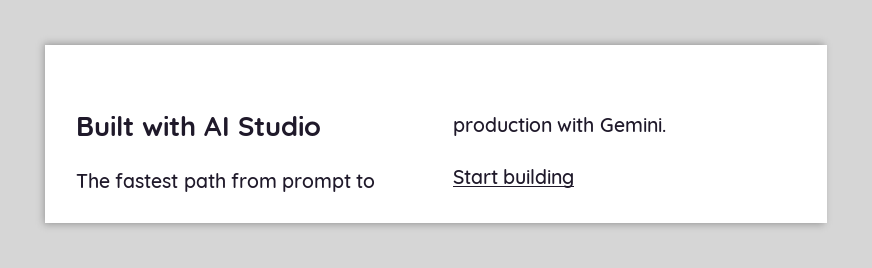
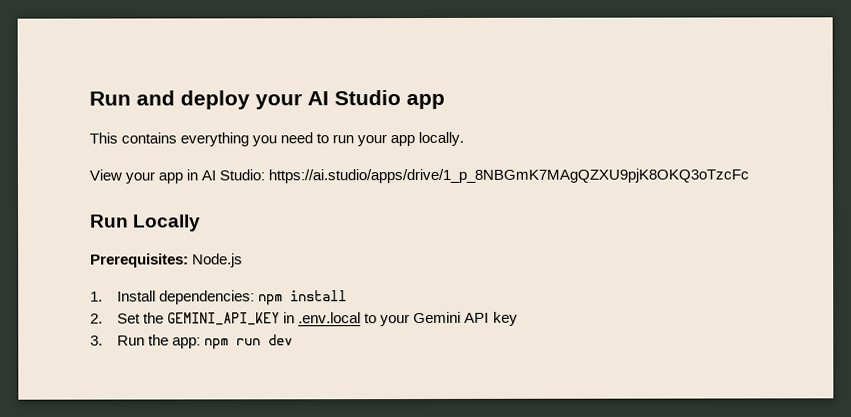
- Built with AI Studio
- The fastest path from prompt to production with Gemini.
- Start building
+ Run and deploy your AI Studio app
+ This contains everything you need to run your app locally.
+ View your app in AI Studio: https://ai.studio/apps/drive/1_p_8NBGmK7MAgQZXU9pjK8OKQ3oTzcFc
+ Run Locally
+ Prerequisites: Node.js
+ 1. Install dependencies: npm install
+ 2. Set the GEMINI_API_KEY in .env.local to your Gemini API key
+ 3. Run the app: npm run dev

